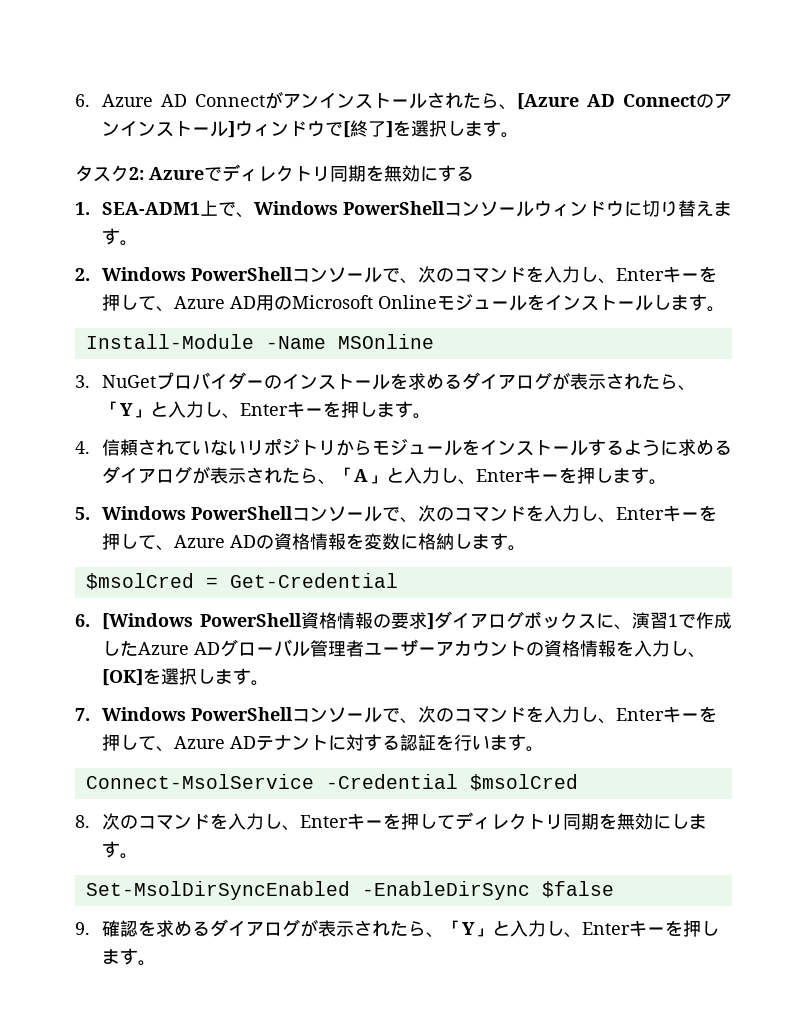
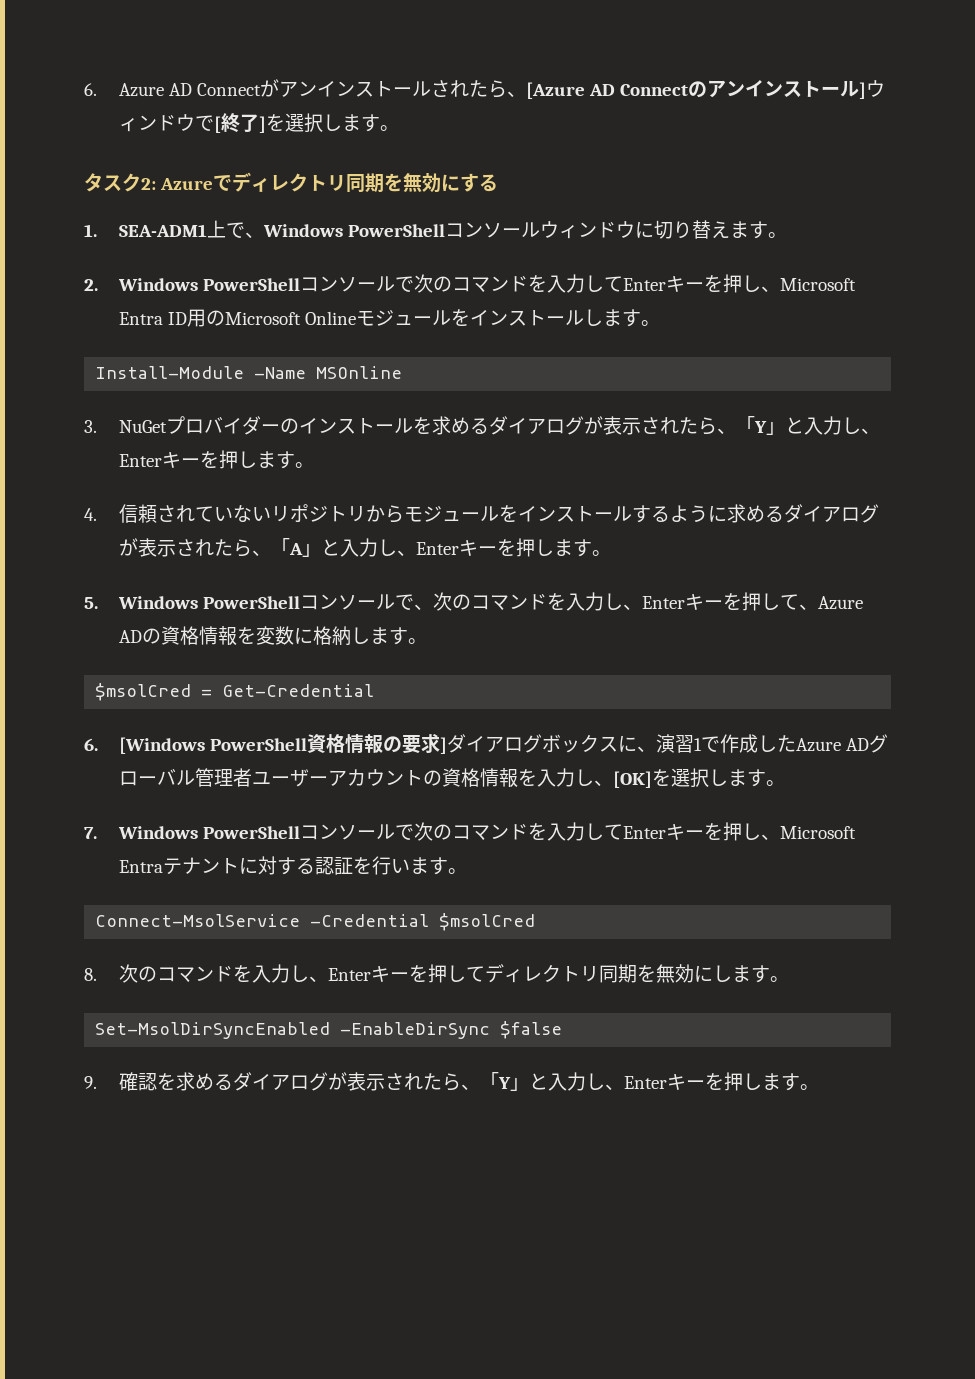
- 2. Windows PowerShellコンソールで、次のコマンドを入力し、Enterキーを押して、Azure AD用のMicrosoft Onlineモジュールをインストールします。
+ 2. Windows PowerShellコンソールで次のコマンドを入力してEnterキーを押し、Microsoft Entra ID用のMicrosoft Onlineモジュールをインストールします。
- 7. Windows PowerShellコンソールで、次のコマンドを入力し、Enterキーを押して、Azure ADテナントに対する認証を行います。
+ 7. Windows PowerShellコンソールで次のコマンドを入力してEnterキーを押し、Microsoft Entraテナントに対する認証を行います。

